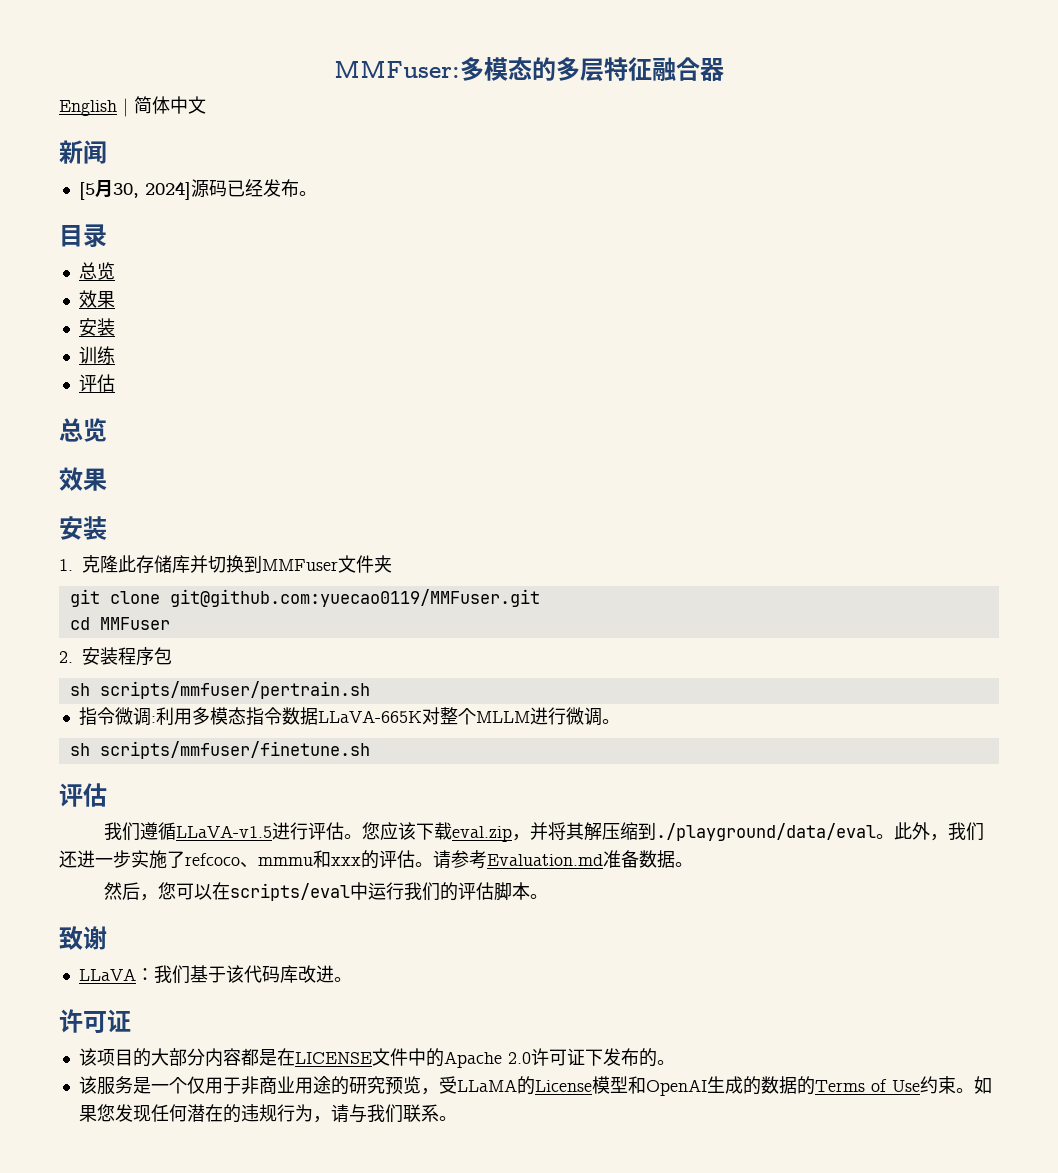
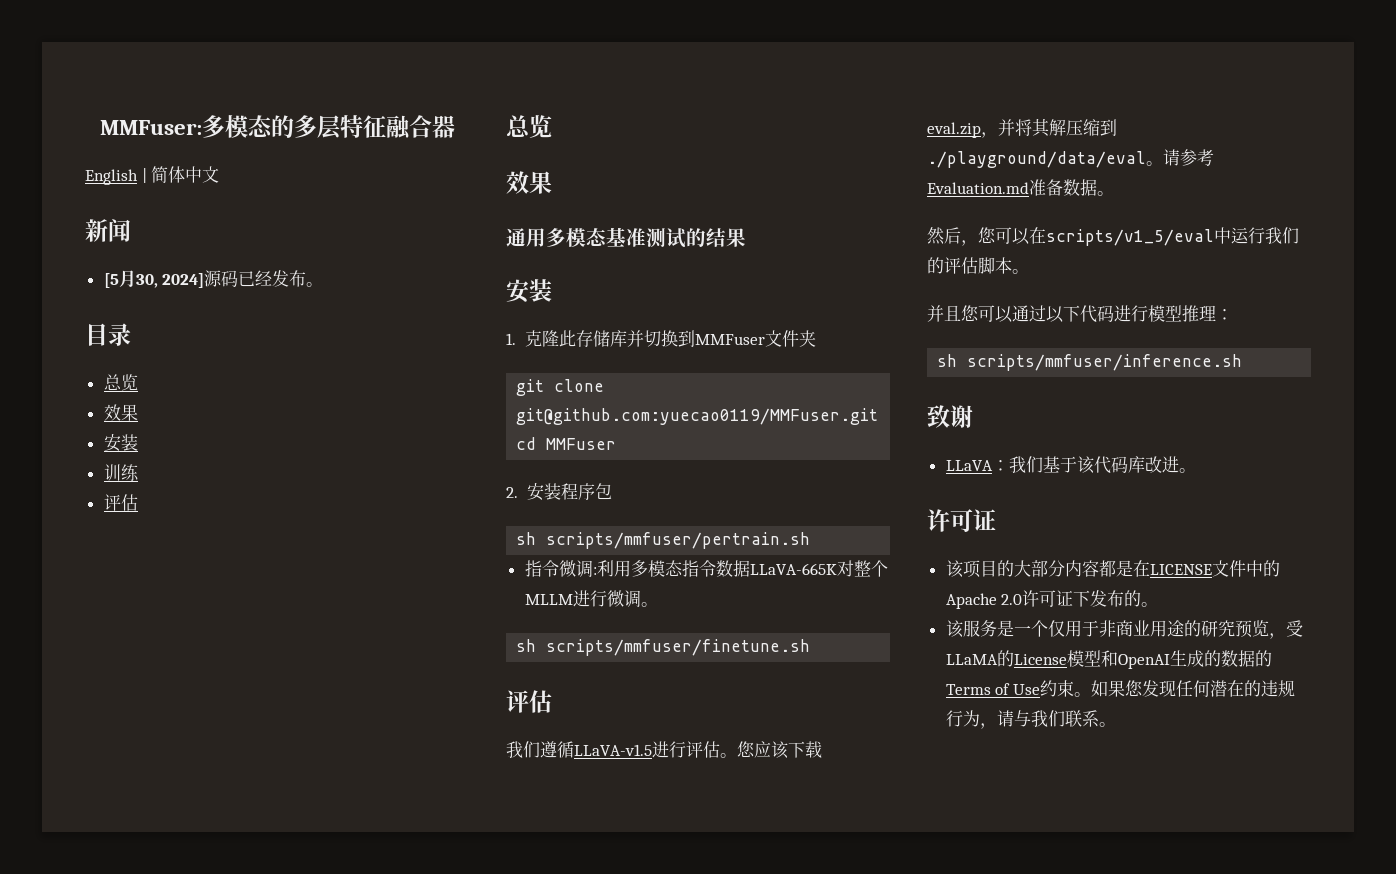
+ 通用多模态基准测试的结果
- 此外，我们还进一步实施了refcoco、mmmu和xxx的评估。
- 然后，您可以在scripts/eval中运行我们的评估脚本。
+ 然后，您可以在scripts/v1_5/eval中运行我们的评估脚本。
+ 并且您可以通过以下代码进行模型推理：
+ sh scripts/mmfuser/inference.sh

